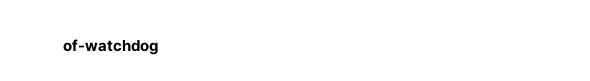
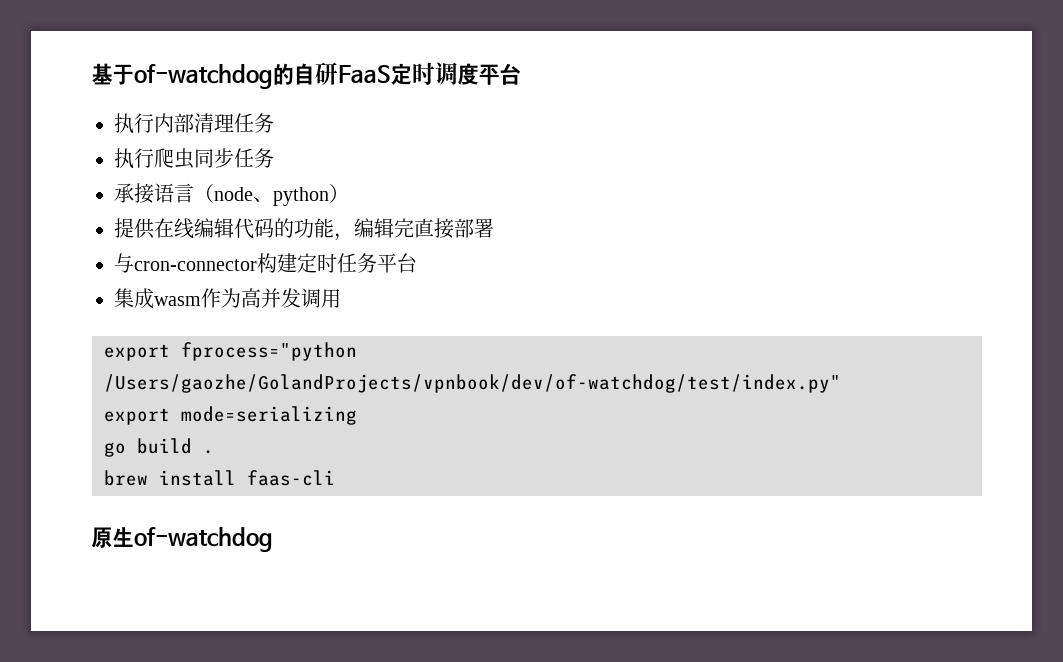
- of-watchdog
+ 基于of-watchdog的自研FaaS定时调度平台
+ 执行内部清理任务
+ 执行爬虫同步任务
+ 承接语言（node、python）
+ 提供在线编辑代码的功能，编辑完直接部署
+ 与cron-connector构建定时任务平台
+ 集成wasm作为高并发调用
+ export fprocess="python /Users/gaozhe/GolandProjects/vpnbook/dev/of-watchdog/test/index.py"
+ export mode=serializing
+ go build .
+ brew install faas-cli
+ 原生of-watchdog

